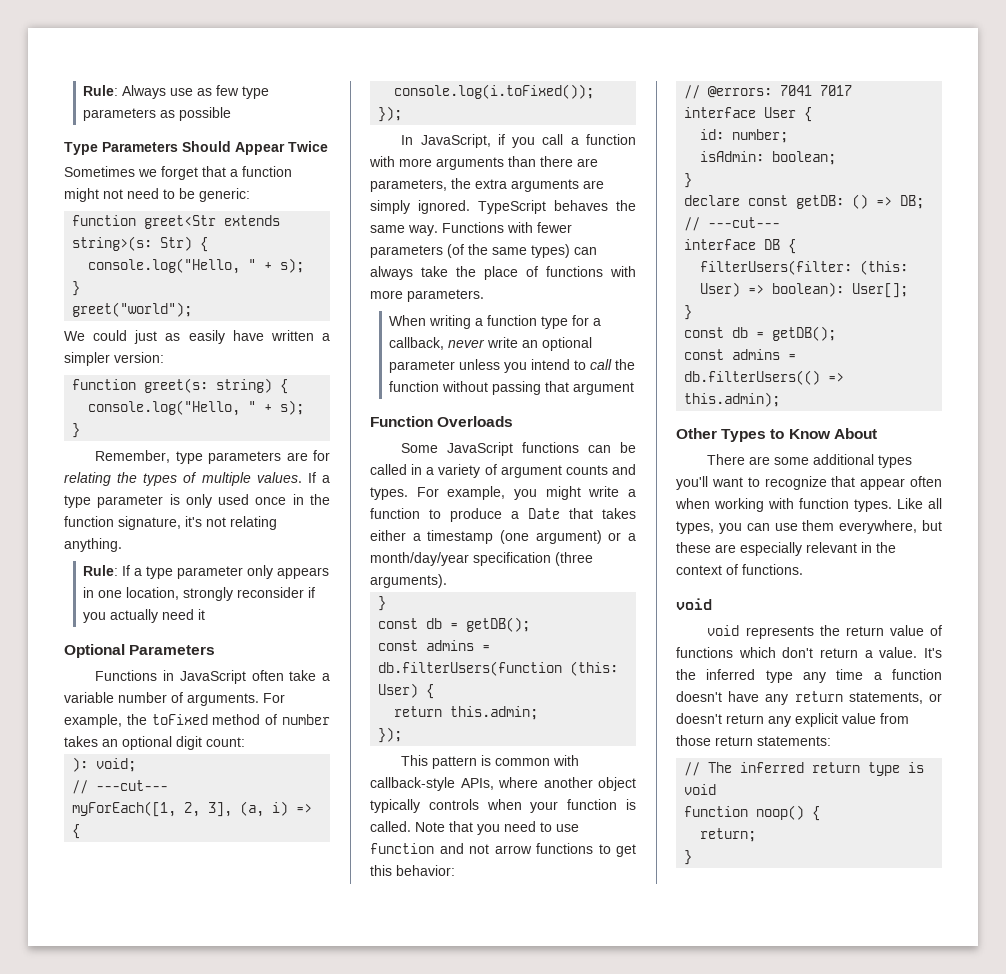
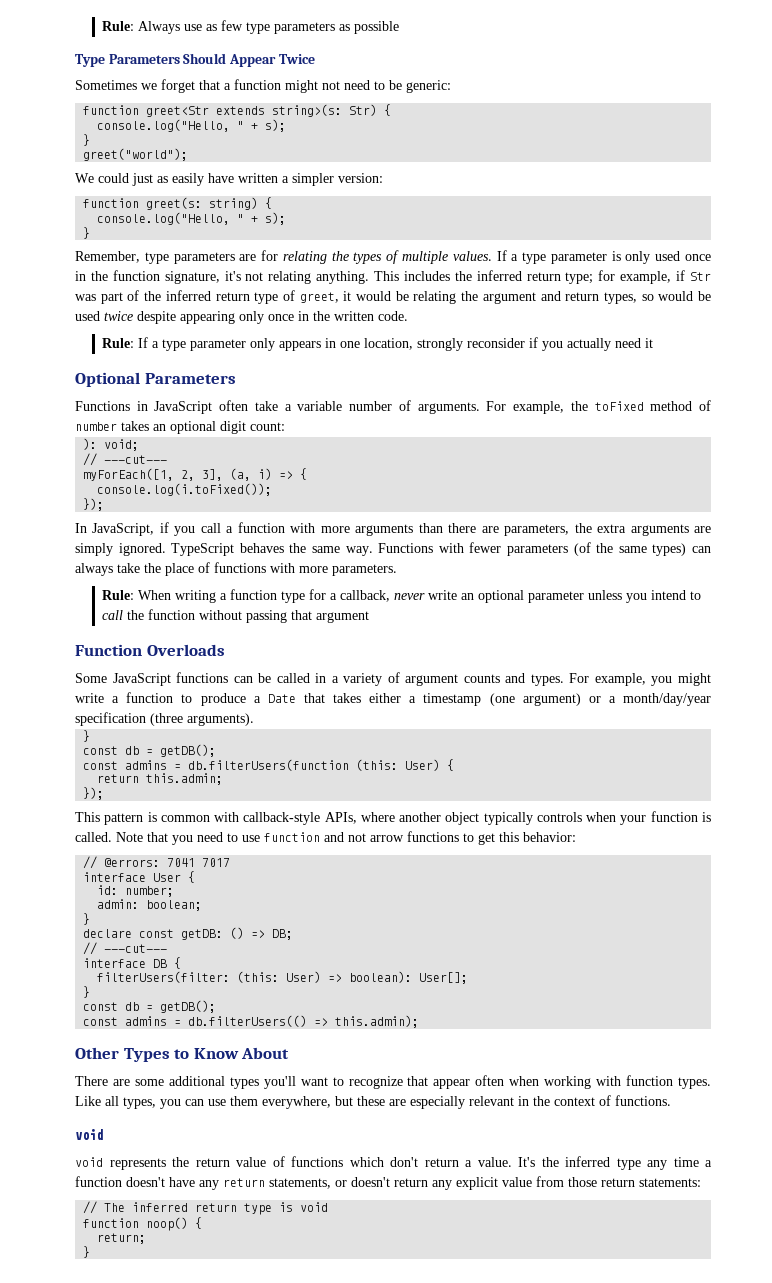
+ This includes the inferred return type; for example, if Str was part of the inferred return type of greet, it would be relating the argument and return types, so would be used twice despite appearing only once in the written code.
- When writing a function type for a callback, never write an optional parameter unless you intend to call the function without passing that argument
+ Rule: When writing a function type for a callback, never write an optional parameter unless you intend to call the function without passing that argument
- isAdmin: boolean;
+ admin: boolean;

